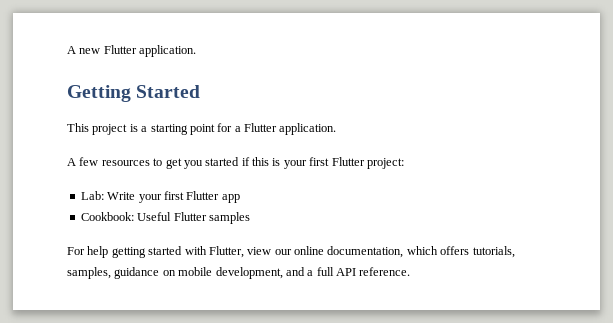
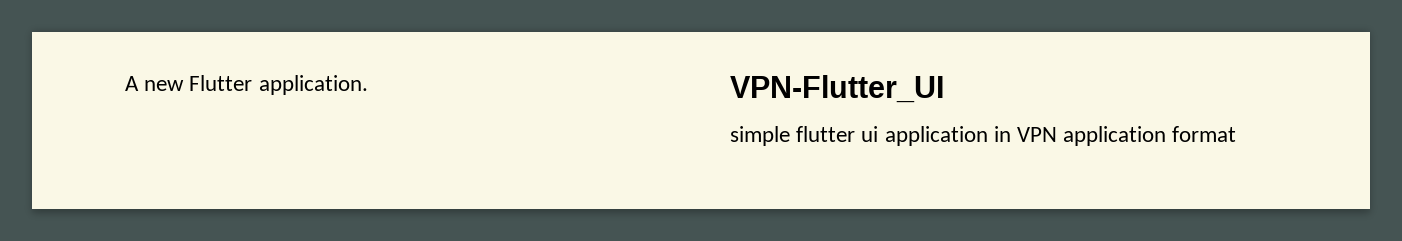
- Getting Started
- This project is a starting point for a Flutter application.
- A few resources to get you started if this is your first Flutter project:
- Lab: Write your first Flutter app
- Cookbook: Useful Flutter samples
- For help getting started with Flutter, view our online documentation, which offers tutorials, samples, guidance on mobile development, and a full API reference.
+ VPN-Flutter_UI
+ simple flutter ui application in VPN application format

